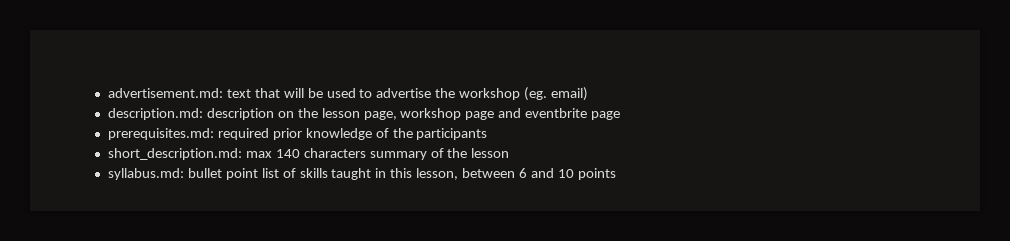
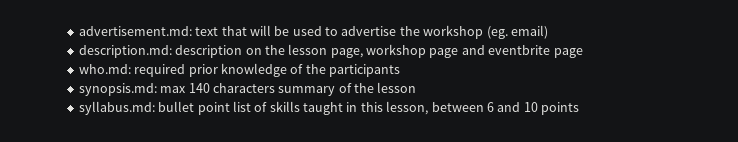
- prerequisites.md: required prior knowledge of the participants
+ who.md: required prior knowledge of the participants
- short_description.md: max 140 characters summary of the lesson
+ synopsis.md: max 140 characters summary of the lesson

